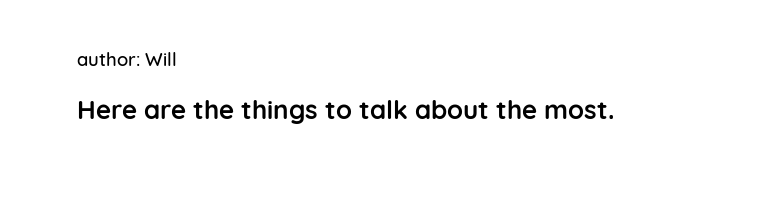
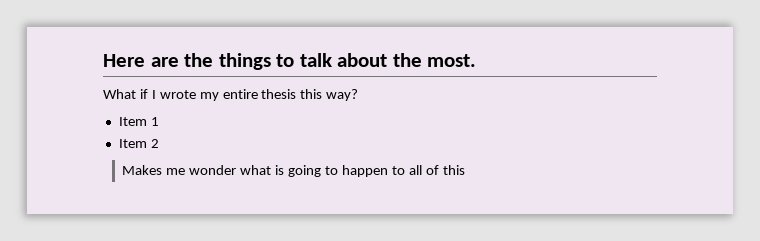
- author: Will
+ What if I wrote my entire thesis this way?
+ Item 1
+ Item 2
+ Makes me wonder what is going to happen to all of this

